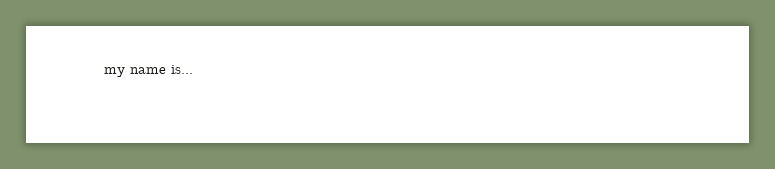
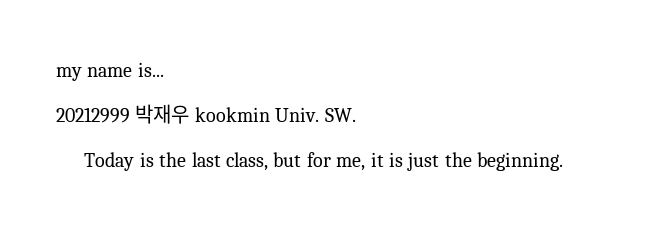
+ 20212999 박재우 kookmin Univ. SW.
+ Today is the last class, but for me, it is just the beginning.

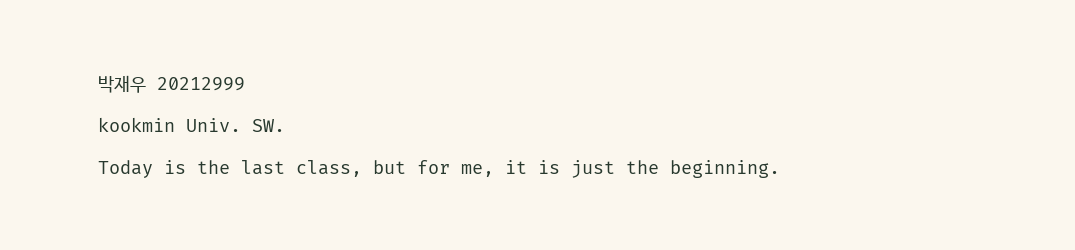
- my name is...
- 20212999 박재우 kookmin Univ.
+ 박재우 20212999
+ kookmin Univ.

